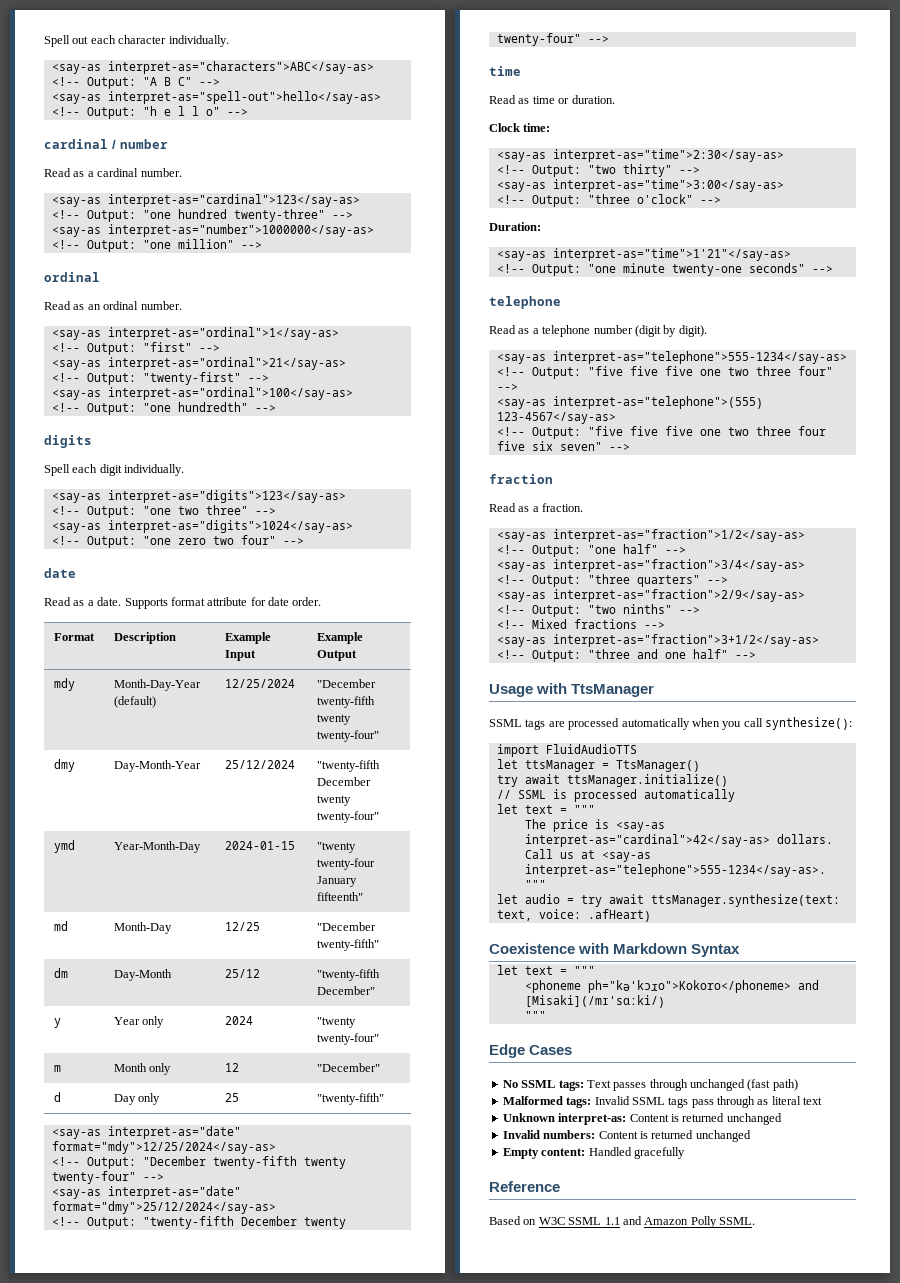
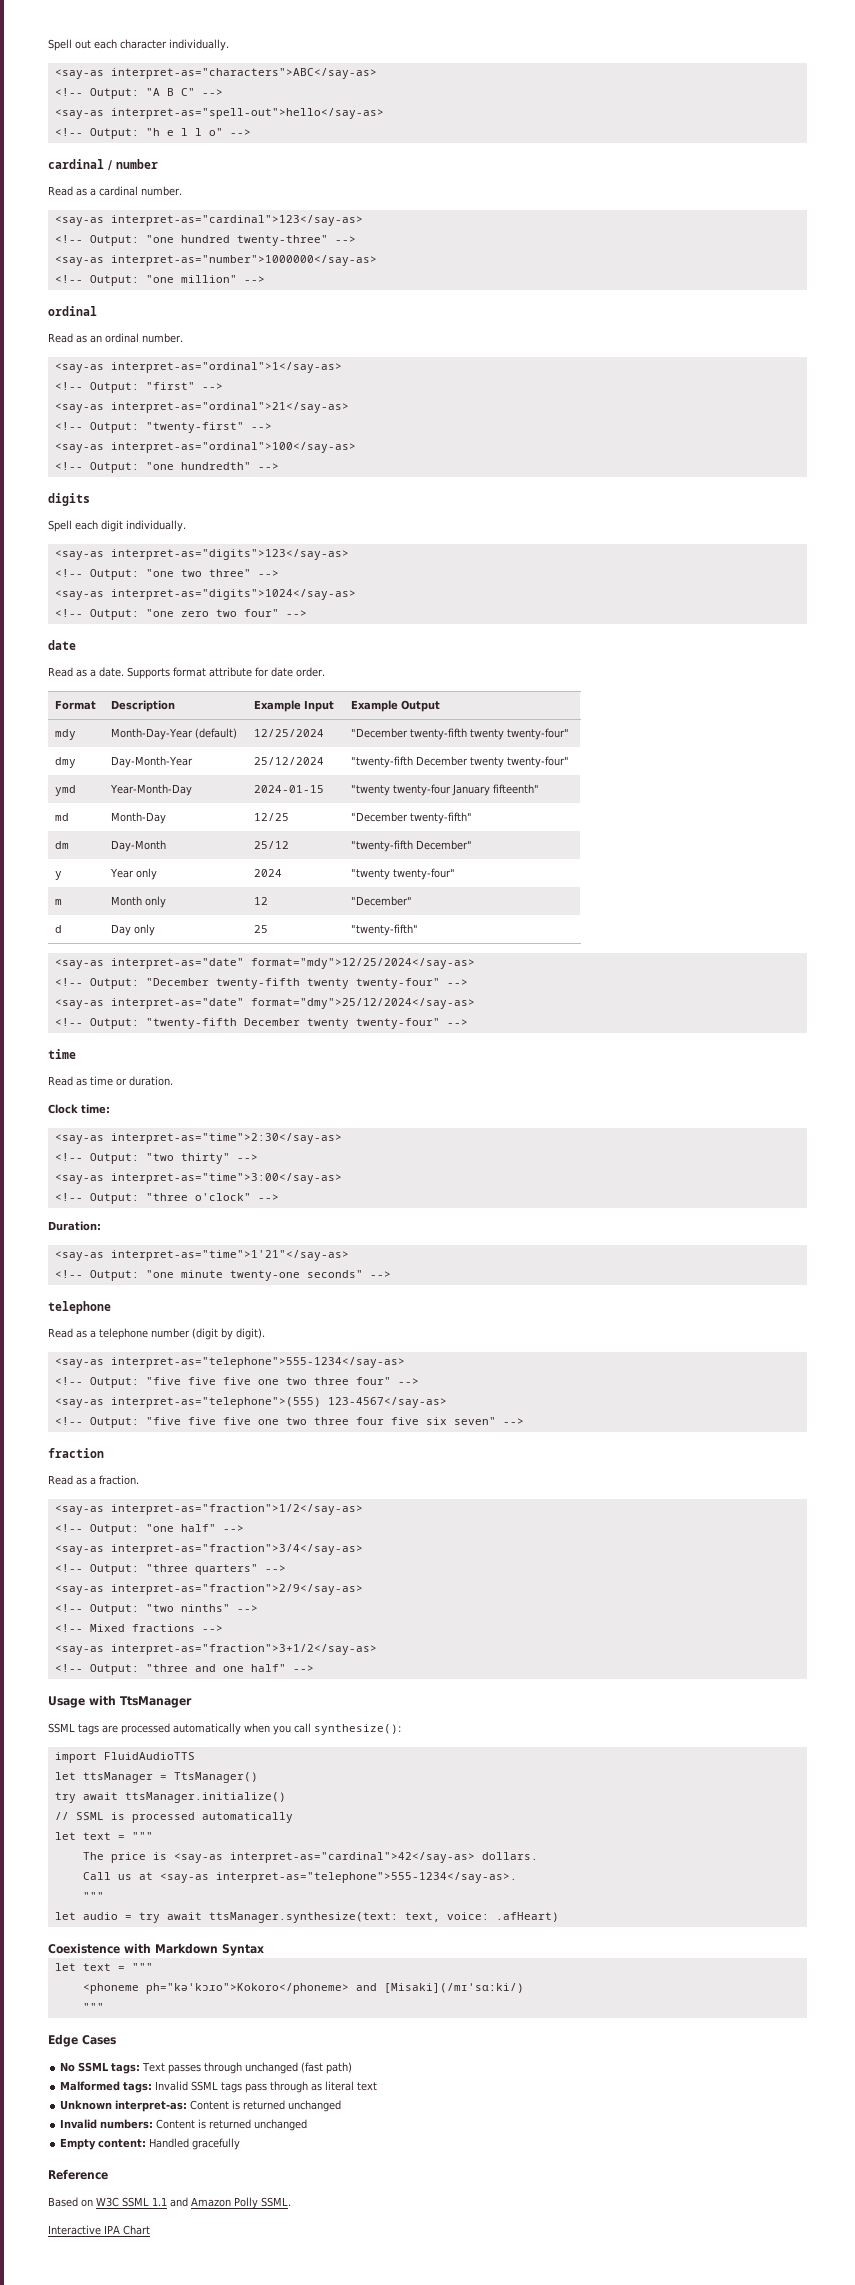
+ Interactive IPA Chart

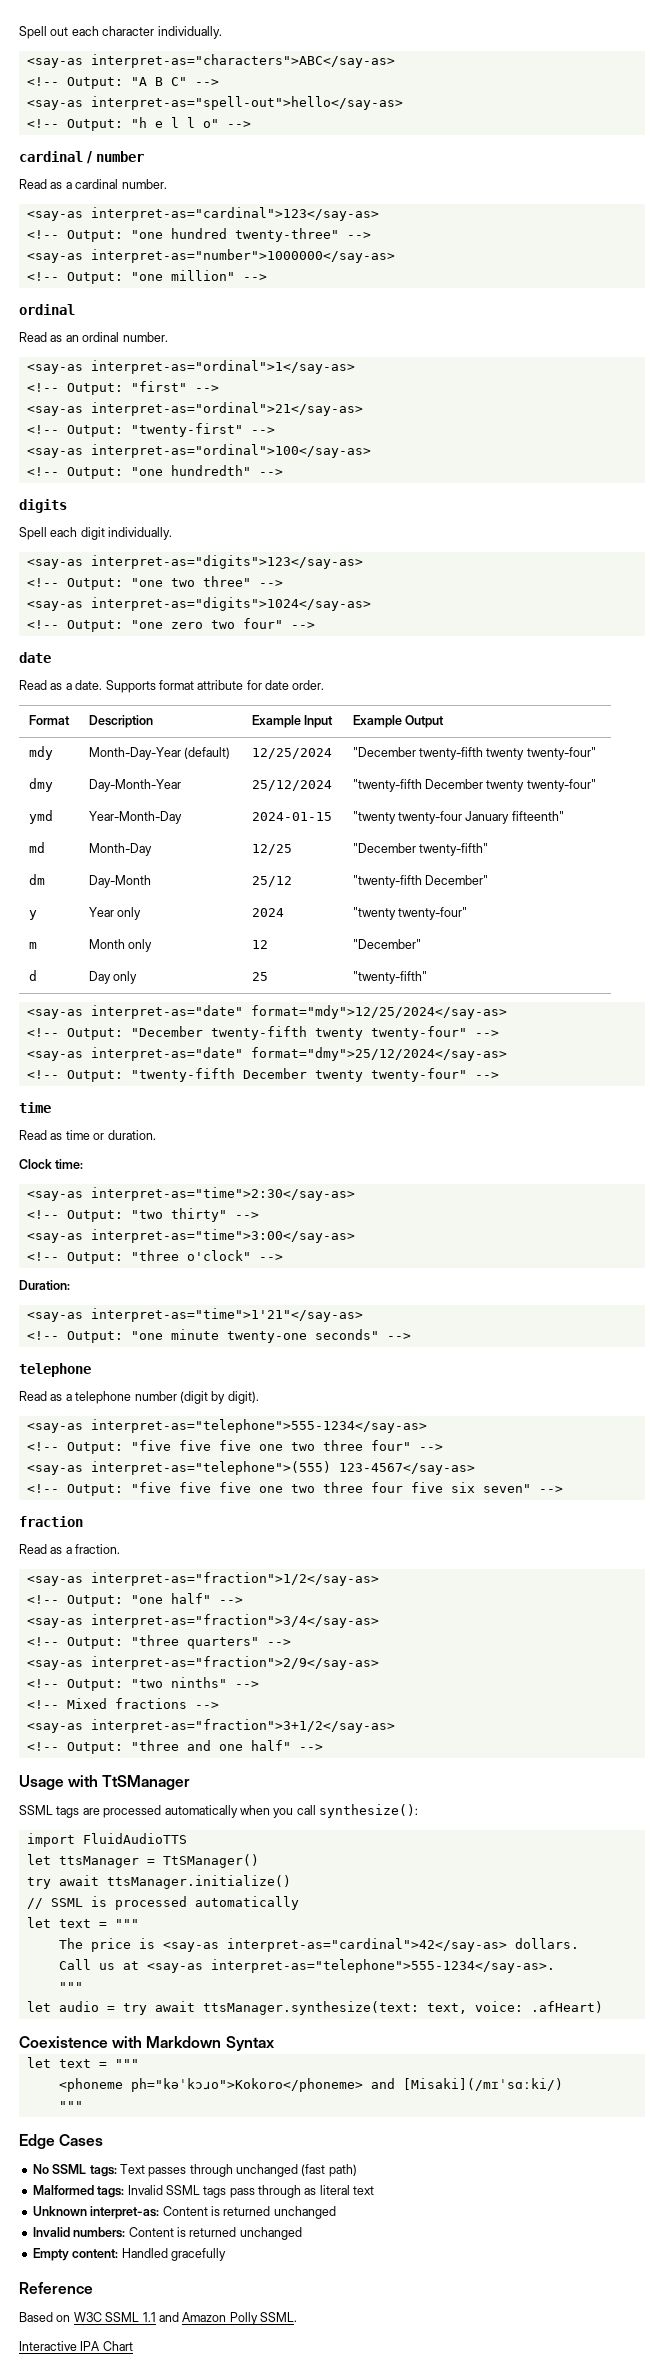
- Usage with TtsManager
+ Usage with TtSManager
- let ttsManager = TtsManager()
+ let ttsManager = TtSManager()

